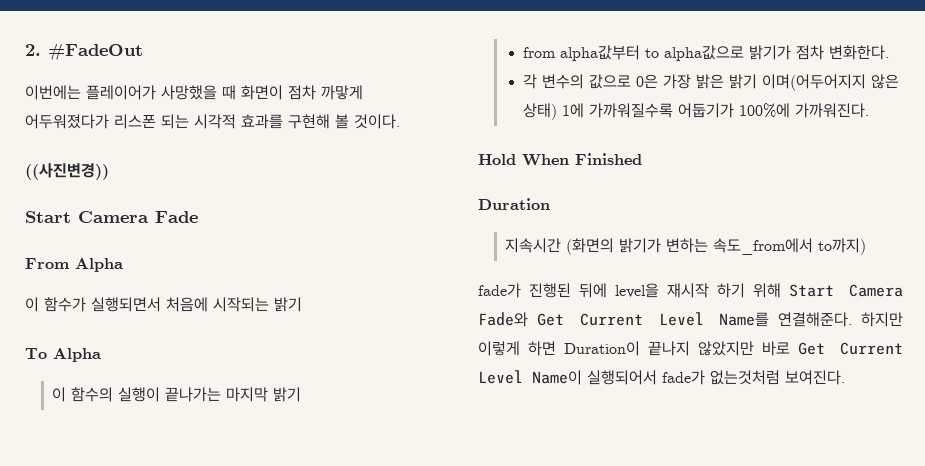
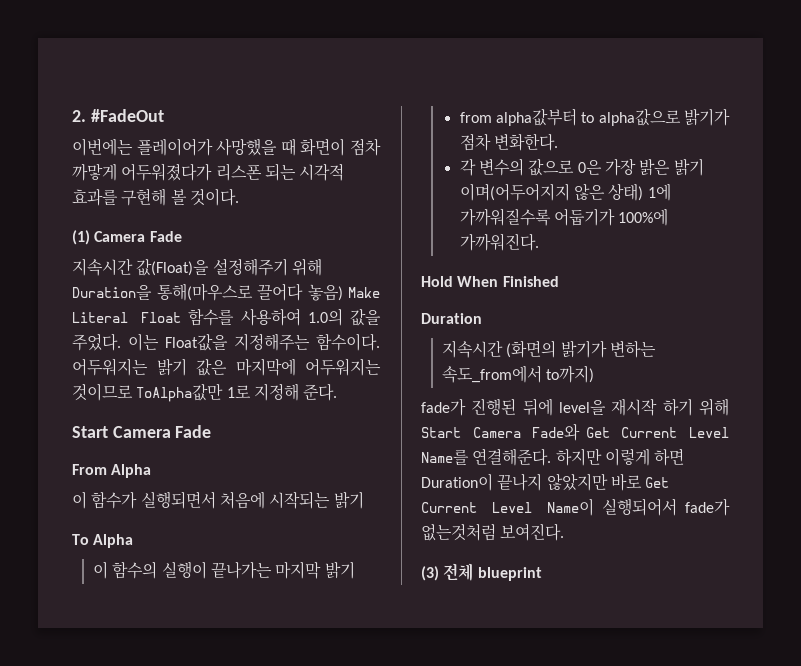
- ((사진변경))
+ (1) Camera Fade
+ 지속시간 값(Float)을 설정해주기 위해 Duration을 통해(마우스로 끌어다 놓음) Make Literal Float 함수를 사용하여 1.0의 값을 주었다. 이는 Float값을 지정해주는 함수이다. 어두워지는 밝기 값은 마지막에 어두워지는 것이므로 ToAlpha값만 1로 지정해 준다.
+ (3) 전체 blueprint

